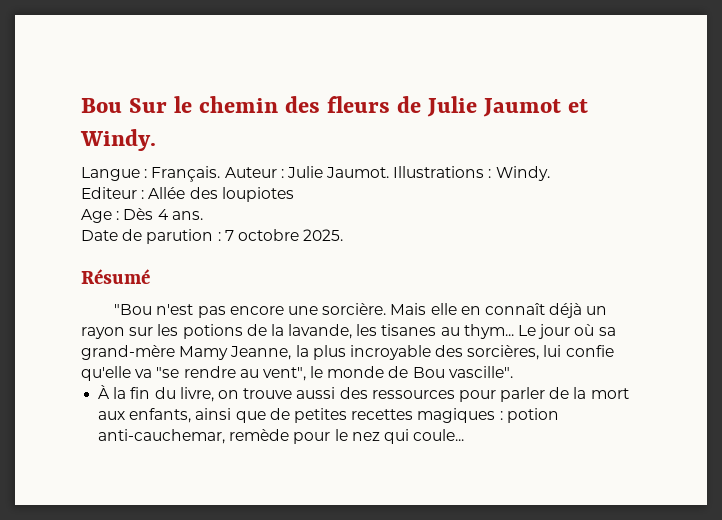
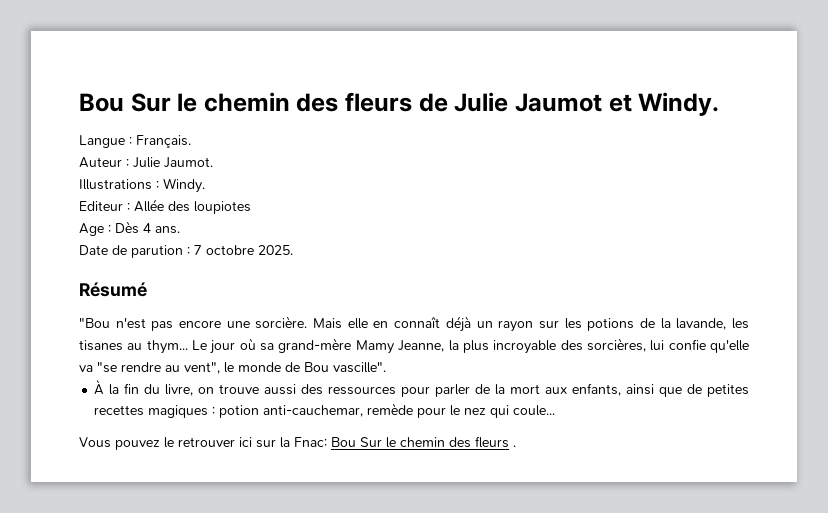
- Langue : Français. Auteur : Julie Jaumot. Illustrations : Windy.
+ Langue : Français.
+ Auteur : Julie Jaumot.
+ Illustrations : Windy.
+ Vous pouvez le retrouver ici sur la Fnac: Bou Sur le chemin des fleurs .

